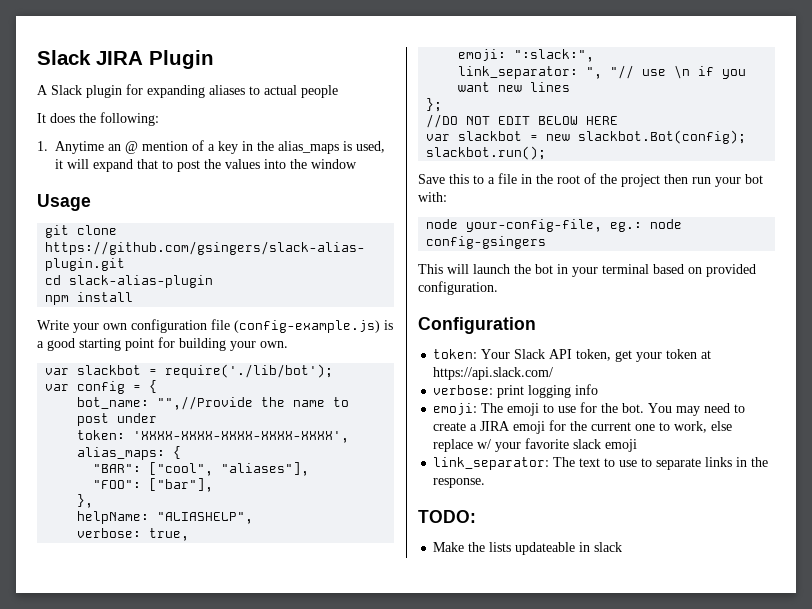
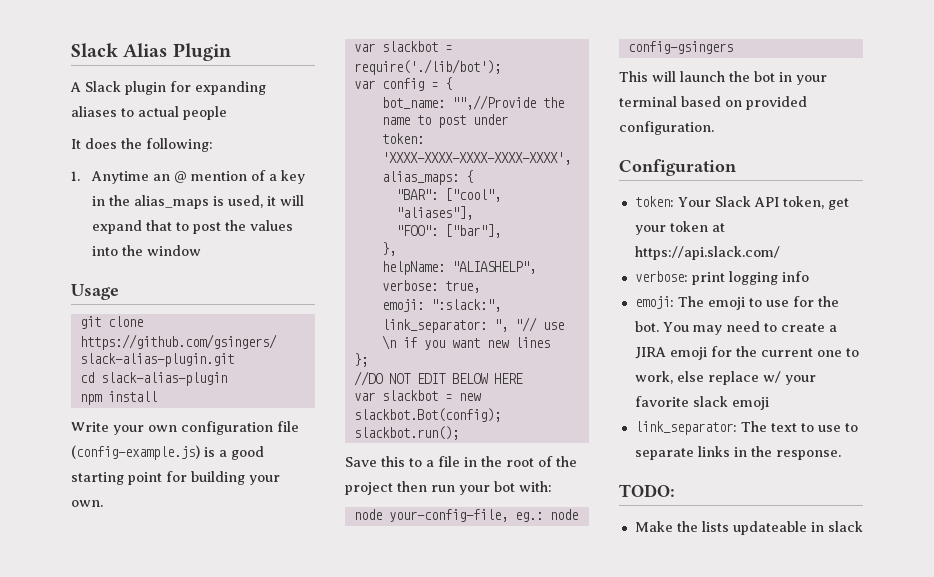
- Slack JIRA Plugin
+ Slack Alias Plugin

